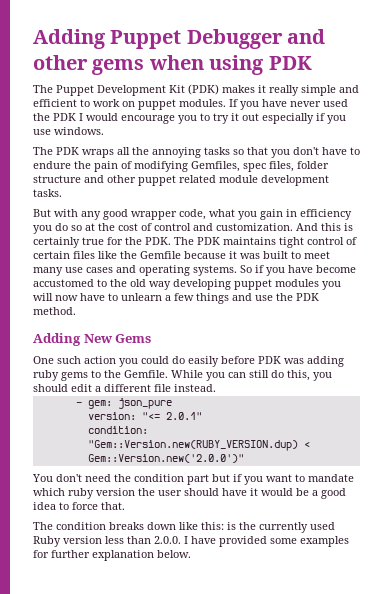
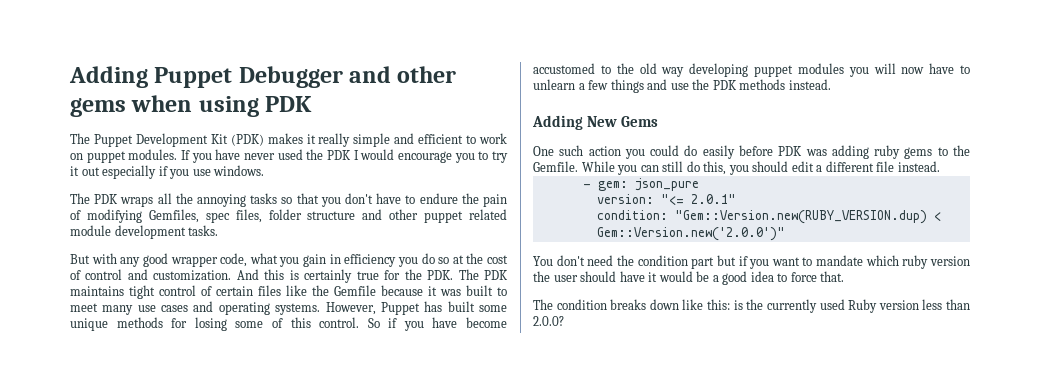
+ However, Puppet has built some unique methods for losing some of this control.
- So if you have become accustomed to the old way developing puppet modules you will now have to unlearn a few things and use the PDK method.
+ So if you have become accustomed to the old way developing puppet modules you will now have to unlearn a few things and use the PDK methods instead.
- The condition breaks down like this: is the currently used Ruby version less than 2.0.0. I have provided some examples for further explanation below.
+ The condition breaks down like this: is the currently used Ruby version less than 2.0.0?

